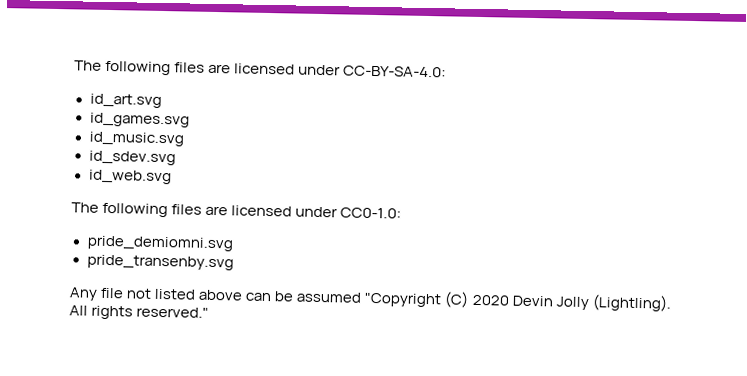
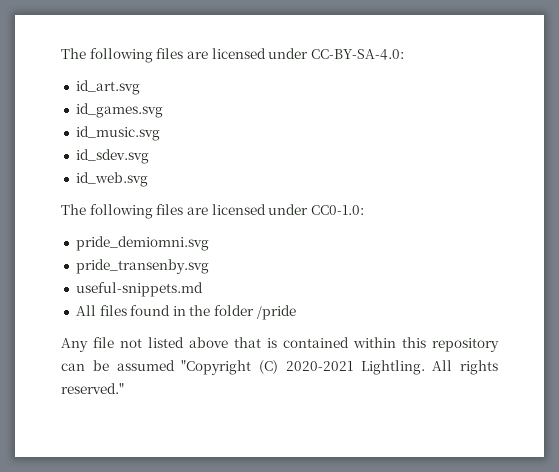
+ useful-snippets.md
+ All files found in the folder /pride
- Any file not listed above can be assumed "Copyright (C) 2020 Devin Jolly (Lightling).
+ Any file not listed above that is contained within this repository can be assumed "Copyright (C) 2020-2021 Lightling.

